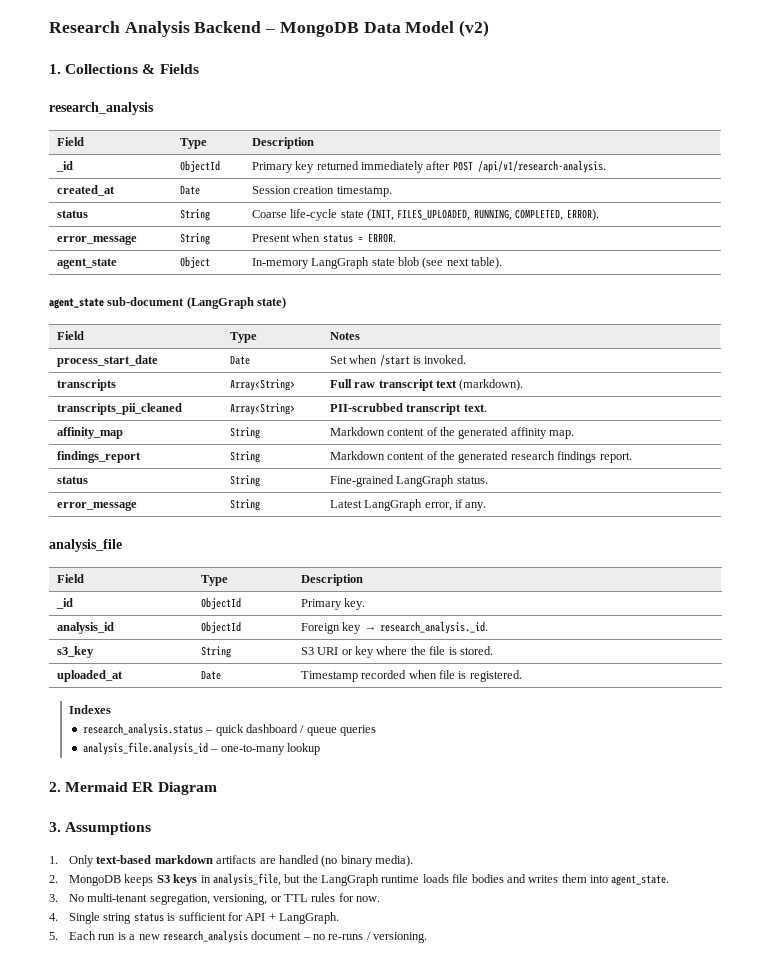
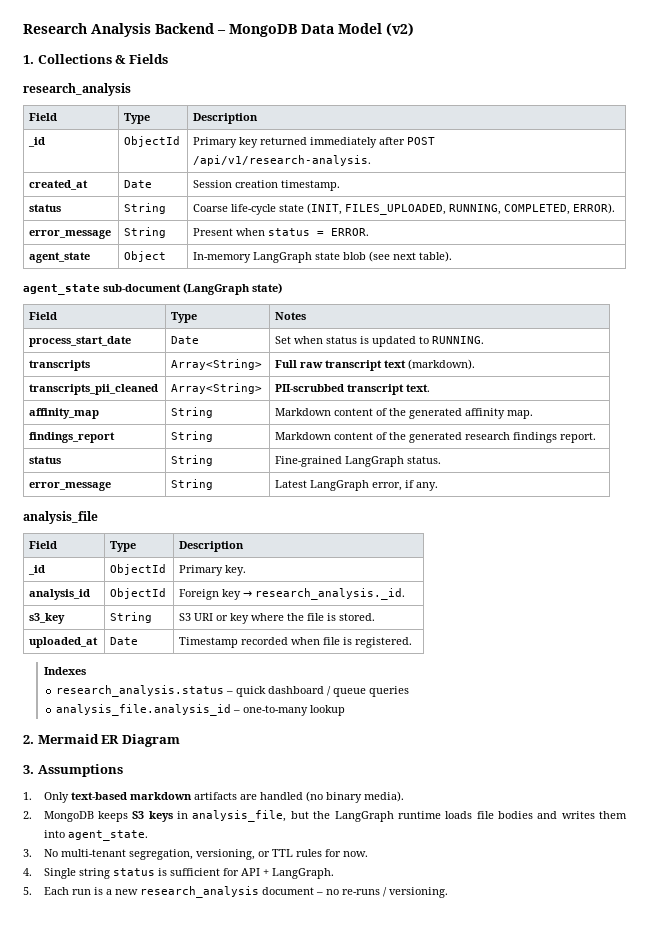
- process_start_date | Date | Set when /start is invoked.
+ process_start_date | Date | Set when status is updated to RUNNING.

